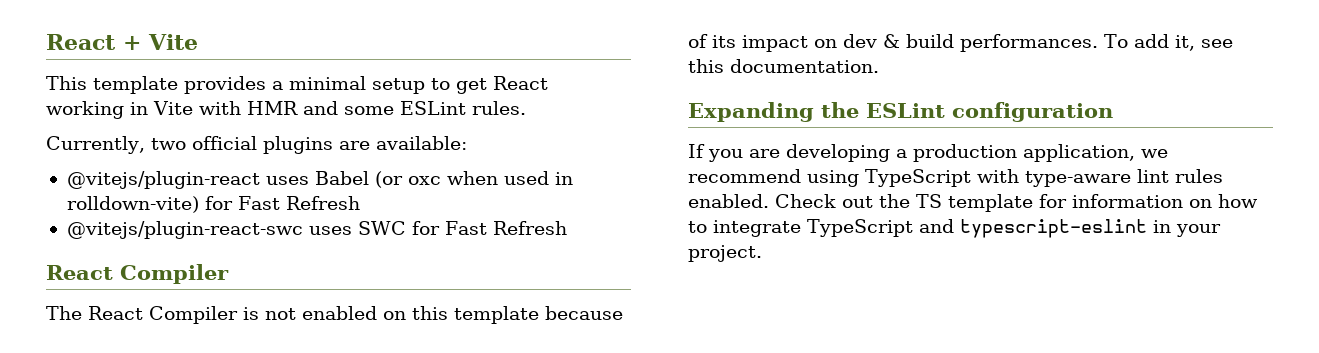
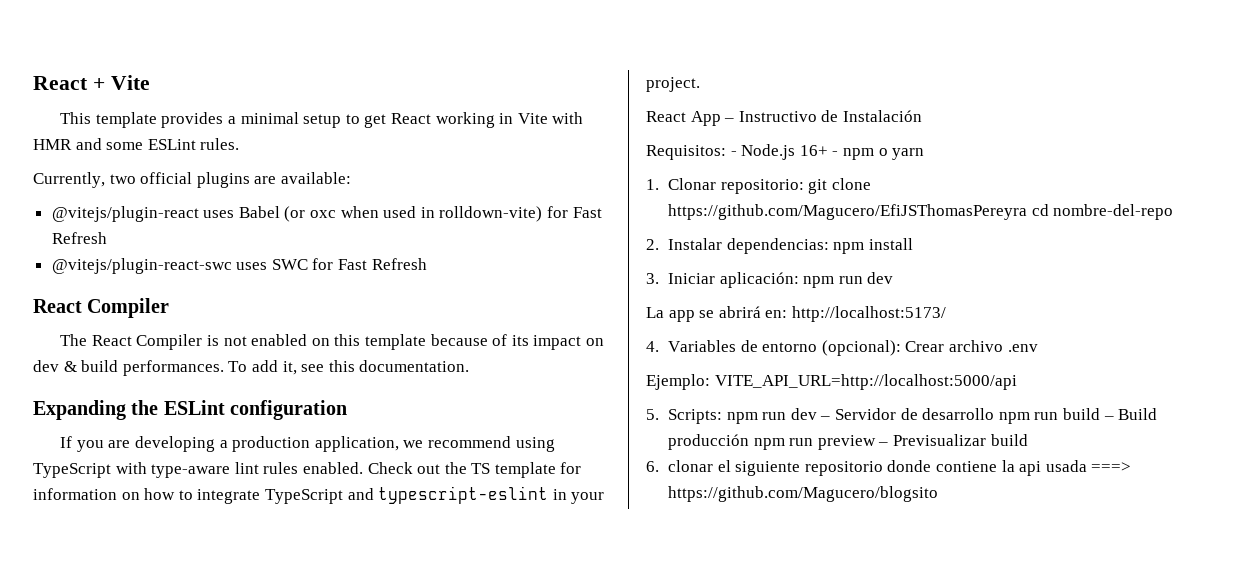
+ React App – Instructivo de Instalación
+ Requisitos: - Node.js 16+ - npm o yarn
+ 1. Clonar repositorio: git clone https://github.com/Magucero/EfiJSThomasPereyra cd nombre-del-repo
+ 2. Instalar dependencias: npm install
+ 3. Iniciar aplicación: npm run dev
+ La app se abrirá en: http://localhost:5173/
+ 4. Variables de entorno (opcional): Crear archivo .env
+ Ejemplo: VITE_API_URL=http://localhost:5000/api
+ 5. Scripts: npm run dev – Servidor de desarrollo npm run build – Build producción npm run preview – Previsualizar build
+ 6. clonar el siguiente repositorio donde contiene la api usada ===> https://github.com/Magucero/blogsito

